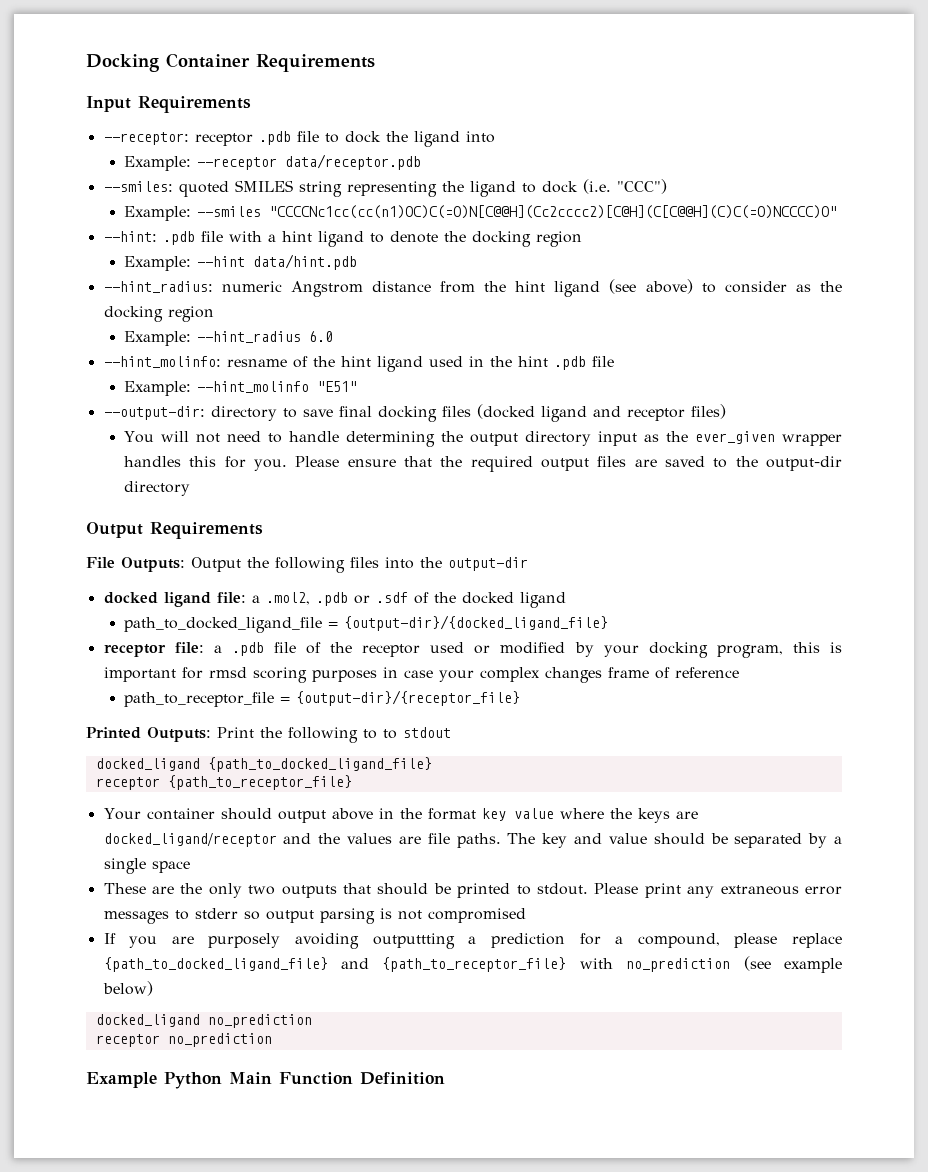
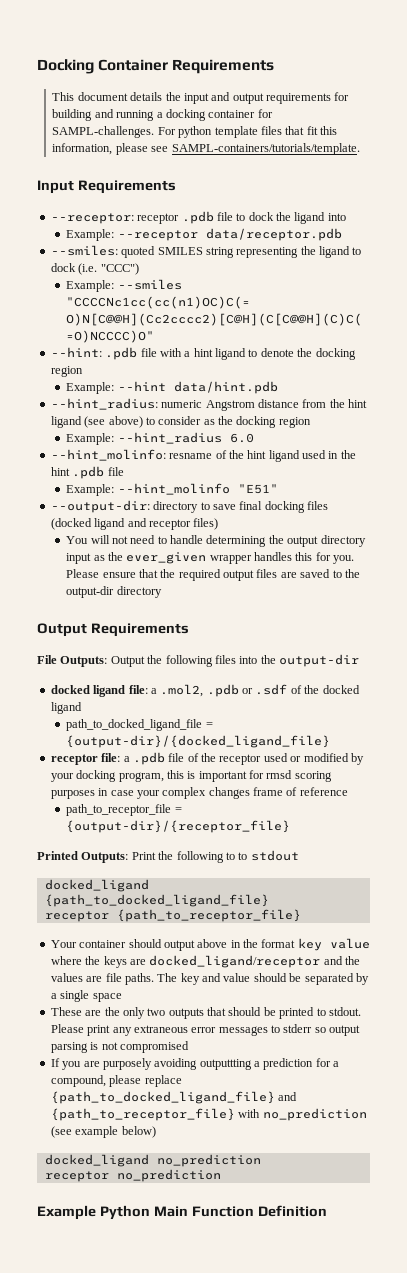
+ This document details the input and output requirements for building and running a docking container for SAMPL-challenges. For python template files that fit this information, please see SAMPL-containers/tutorials/template.

